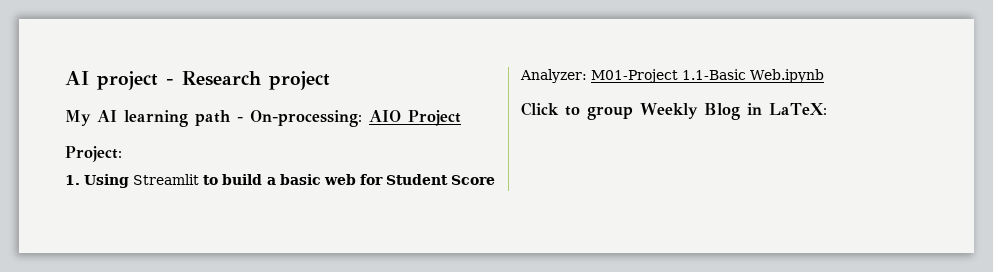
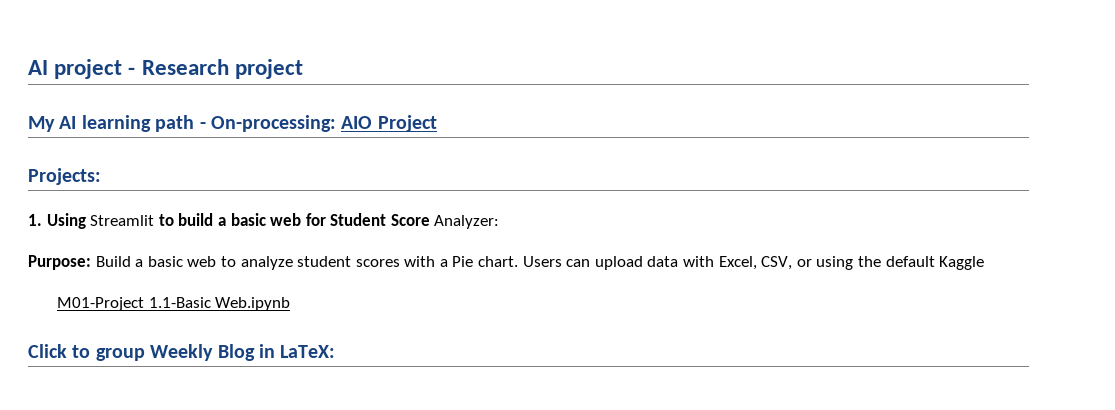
- Project:
+ Projects:
- 1. Using Streamlit to build a basic web for Student Score Analyzer: M01-Project 1.1-Basic Web.ipynb
+ 1. Using Streamlit to build a basic web for Student Score Analyzer:
+ Purpose: Build a basic web to analyze student scores with a Pie chart. Users can upload data with Excel, CSV, or using the default Kaggle
+ M01-Project 1.1-Basic Web.ipynb

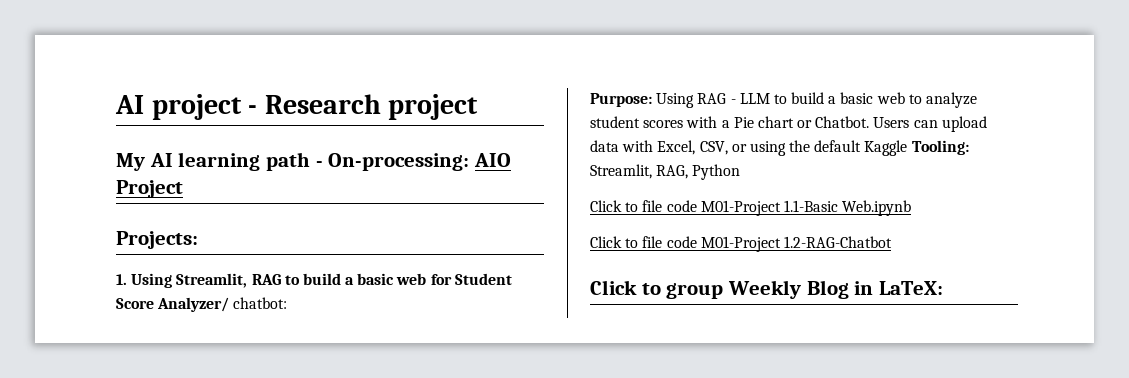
- 1. Using Streamlit to build a basic web for Student Score Analyzer:
+ 1. Using Streamlit, RAG to build a basic web for Student Score Analyzer/ chatbot:
- Purpose: Build a basic web to analyze student scores with a Pie chart.
+ Purpose: Using RAG - LLM to build a basic web to analyze student scores with a Pie chart or Chatbot.
- Users can upload data with Excel, CSV, or using the default Kaggle
- M01-Project 1.1-Basic Web.ipynb
+ Users can upload data with Excel, CSV, or using the default Kaggle Tooling: Streamlit, RAG, Python
+ Click to file code M01-Project 1.1-Basic Web.ipynb
+ Click to file code M01-Project 1.2-RAG-Chatbot

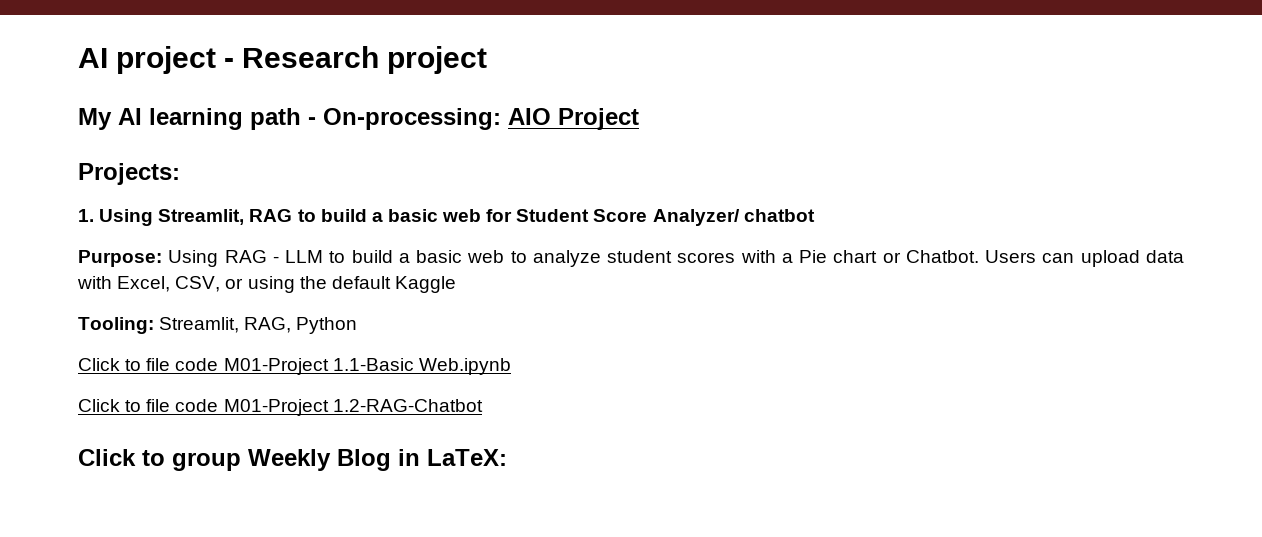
- 1. Using Streamlit, RAG to build a basic web for Student Score Analyzer/ chatbot:
+ 1. Using Streamlit, RAG to build a basic web for Student Score Analyzer/ chatbot
- Users can upload data with Excel, CSV, or using the default Kaggle Tooling: Streamlit, RAG, Python
+ Users can upload data with Excel, CSV, or using the default Kaggle
+ Tooling: Streamlit, RAG, Python

